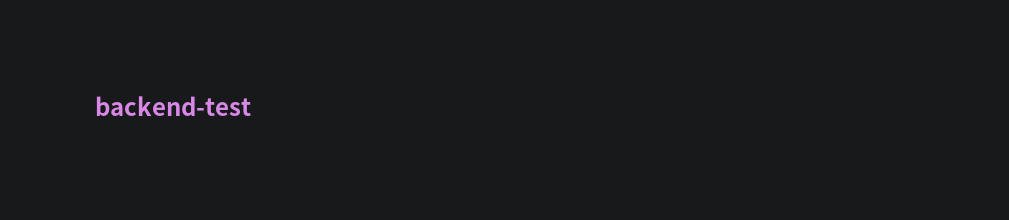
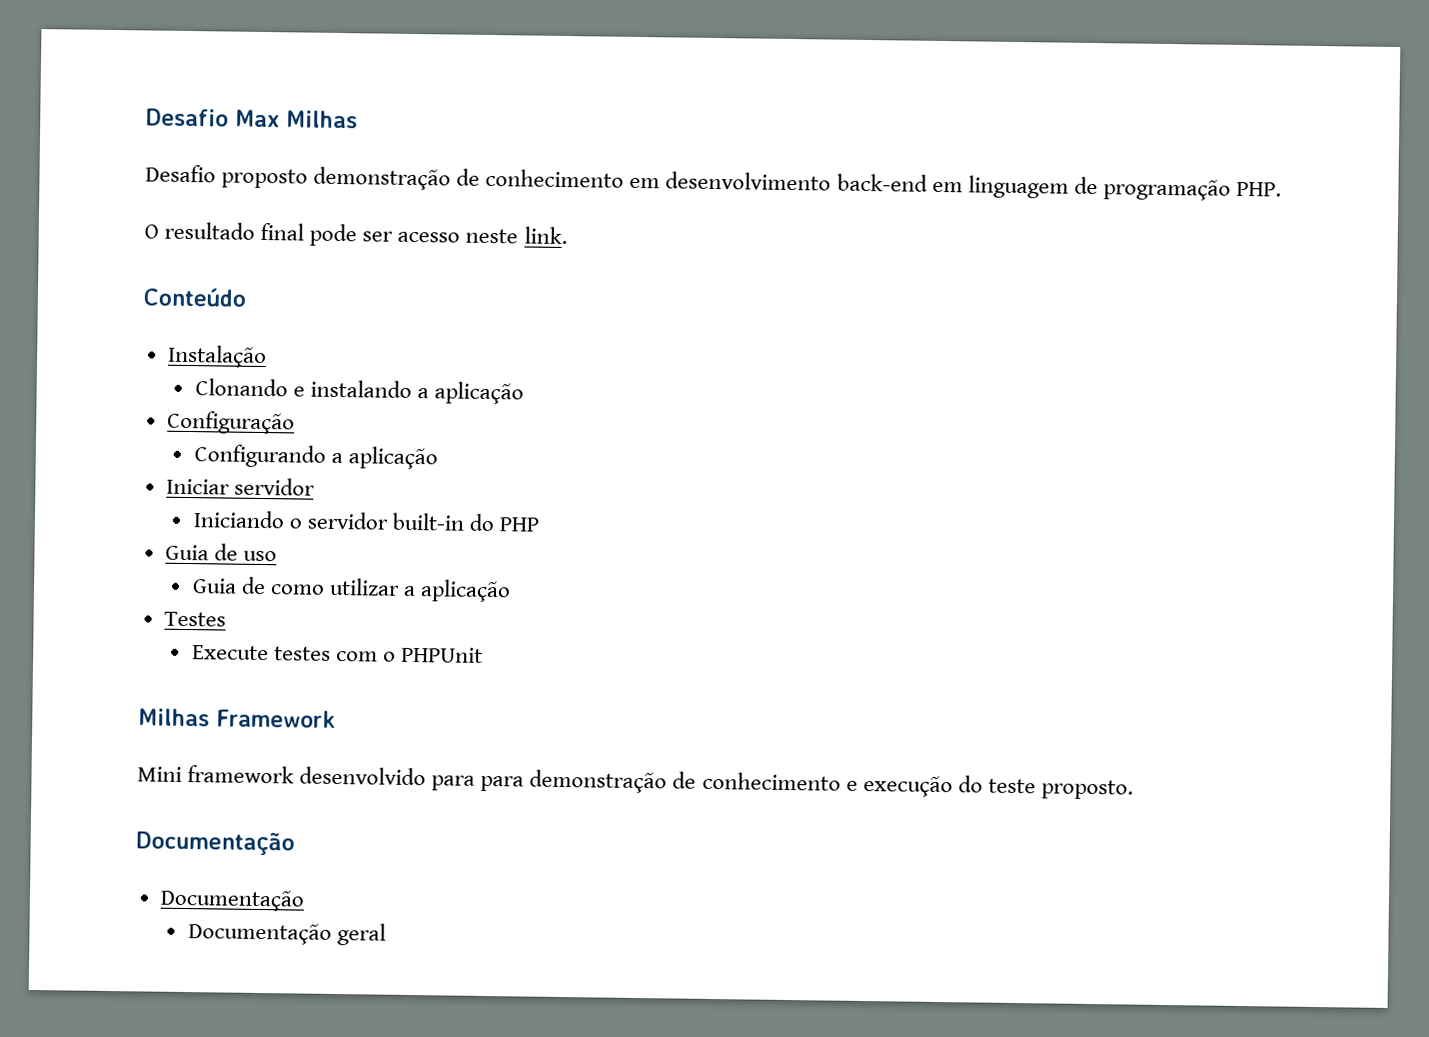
- backend-test
+ Desafio Max Milhas
+ Desafio proposto demonstração de conhecimento em desenvolvimento back-end em linguagem de programação PHP.
+ O resultado final pode ser acesso neste link.
+ Conteúdo
+ Instalação
+ Clonando e instalando a aplicação
+ Configuração
+ Configurando a aplicação
+ Iniciar servidor
+ Iniciando o servidor built-in do PHP
+ Guia de uso
+ Guia de como utilizar a aplicação
+ Testes
+ Execute testes com o PHPUnit
+ Milhas Framework
+ Mini framework desenvolvido para para demonstração de conhecimento e execução do teste proposto.
+ Documentação
+ Documentação
+ Documentação geral

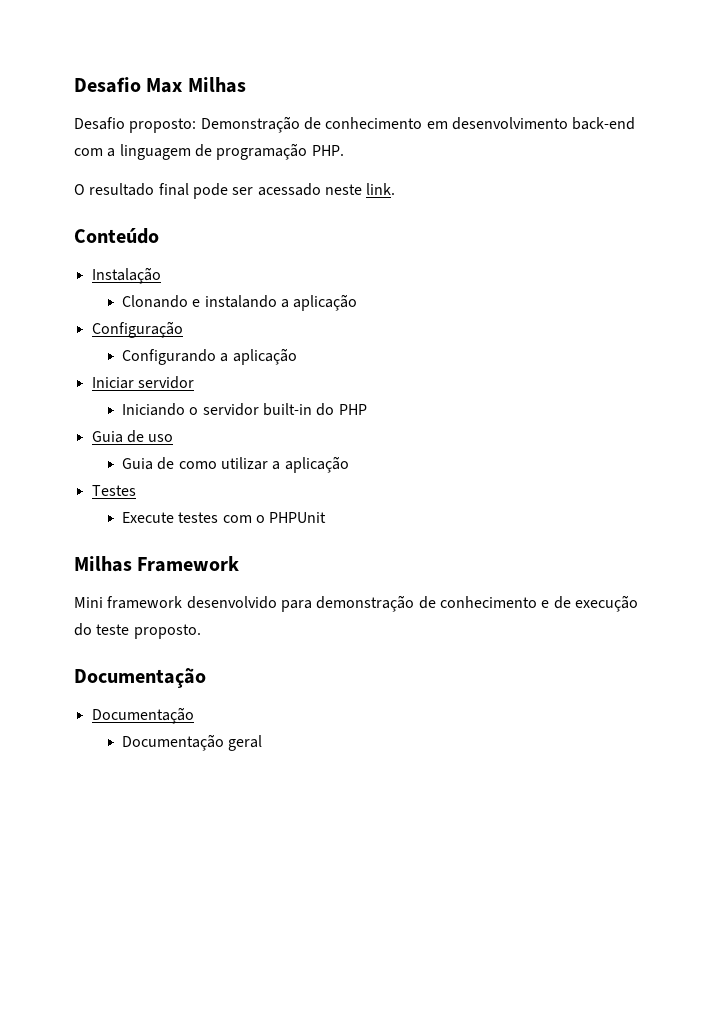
- Desafio proposto demonstração de conhecimento em desenvolvimento back-end em linguagem de programação PHP.
+ Desafio proposto: Demonstração de conhecimento em desenvolvimento back-end com a linguagem de programação PHP.
- O resultado final pode ser acesso neste link.
+ O resultado final pode ser acessado neste link.
- Mini framework desenvolvido para para demonstração de conhecimento e execução do teste proposto.
+ Mini framework desenvolvido para demonstração de conhecimento e de execução do teste proposto.

